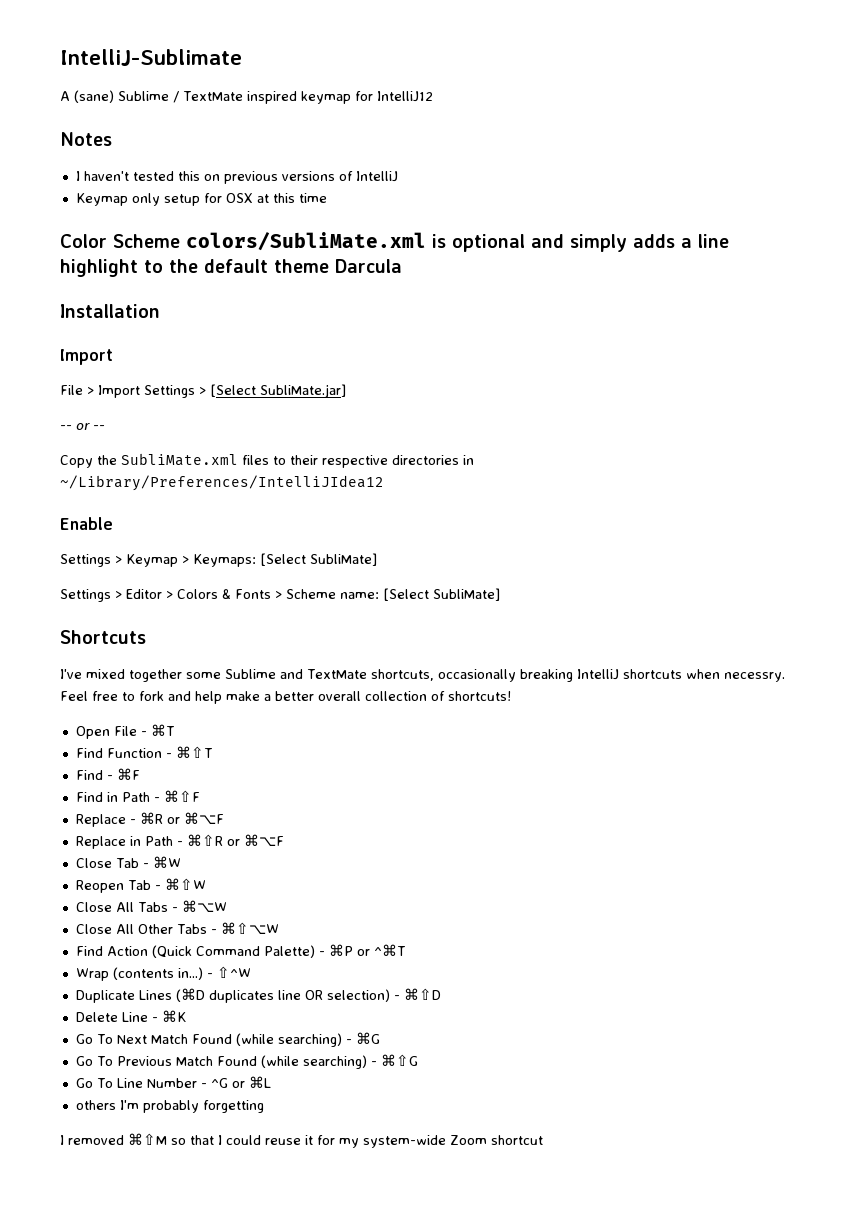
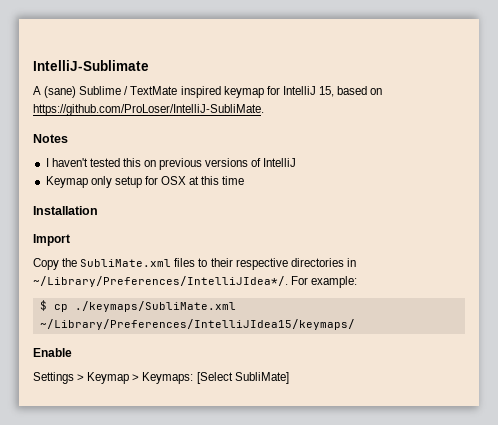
- A (sane) Sublime / TextMate inspired keymap for IntelliJ12
+ A (sane) Sublime / TextMate inspired keymap for IntelliJ 15, based on https://github.com/ProLoser/IntelliJ-SubliMate.
- Color Scheme colors/SubliMate.xml is optional and simply adds a line highlight to the default theme Darcula
  Installation
  Import
- File > Import Settings > [Select SubliMate.jar]
- -- or --
- Copy the SubliMate.xml files to their respective directories in ~/Library/Preferences/IntelliJIdea12
+ Copy the SubliMate.xml files to their respective directories in ~/Library/Preferences/IntelliJIdea*/. For example:
+ $ cp ./keymaps/SubliMate.xml ~/Library/Preferences/IntelliJIdea15/keymaps/
- Settings > Editor > Colors & Fonts > Scheme name: [Select SubliMate]
- Shortcuts
- I've mixed together some Sublime and TextMate shortcuts, occasionally breaking IntelliJ shortcuts when necessry. Feel free to fork and help make a better overall collection of shortcuts!
- Open File - ⌘T
- Find Function - ⌘⇧T
- Find - ⌘F
- Find in Path - ⌘⇧F
- Replace - ⌘R or ⌘⌥F
- Replace in Path - ⌘⇧R or ⌘⌥F
- Close Tab - ⌘W
- Reopen Tab - ⌘⇧W
- Close All Tabs - ⌘⌥W
- Close All Other Tabs - ⌘⇧⌥W
- Find Action (Quick Command Palette) - ⌘P or ^⌘T
- Wrap (contents in...) - ⇧^W
- Duplicate Lines (⌘D duplicates line OR selection) - ⌘⇧D
- Delete Line - ⌘K
- Go To Next Match Found (while searching) - ⌘G
- Go To Previous Match Found (while searching) - ⌘⇧G
- Go To Line Number - ^G or ⌘L
- others I'm probably forgetting
- I removed ⌘⇧M so that I could reuse it for my system-wide Zoom shortcut

